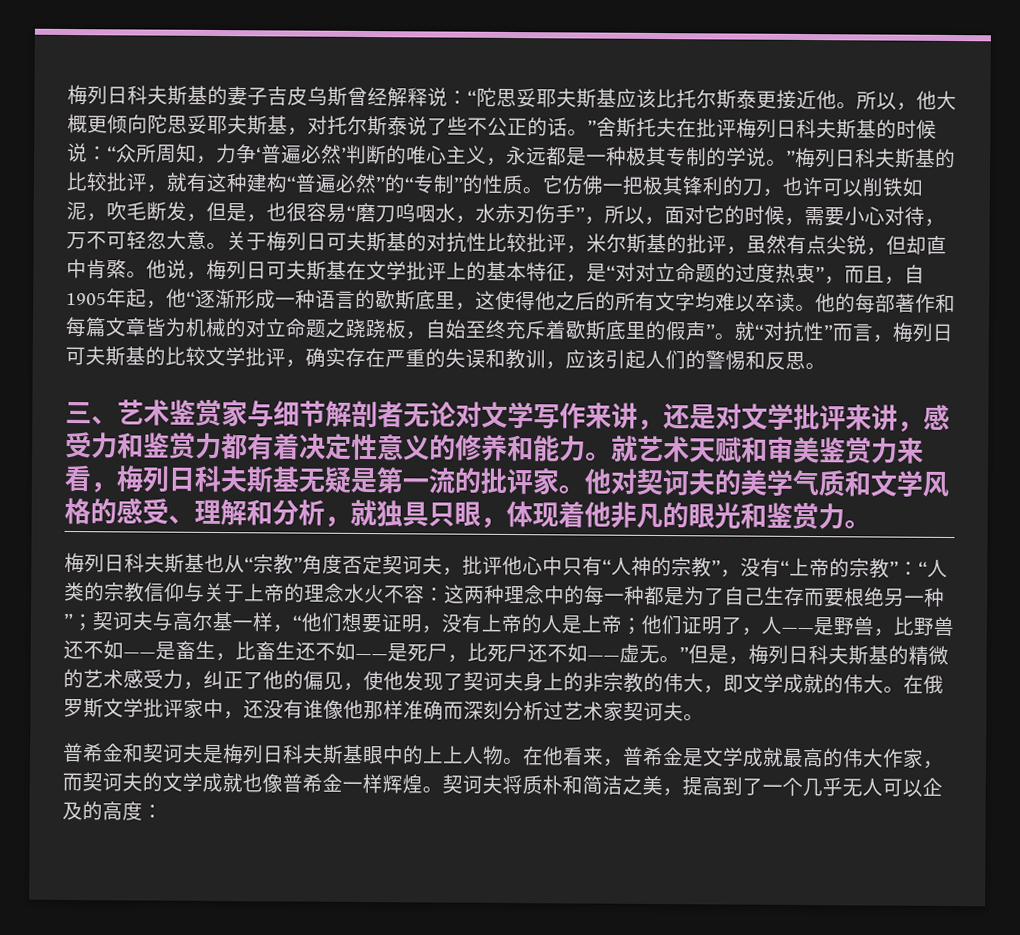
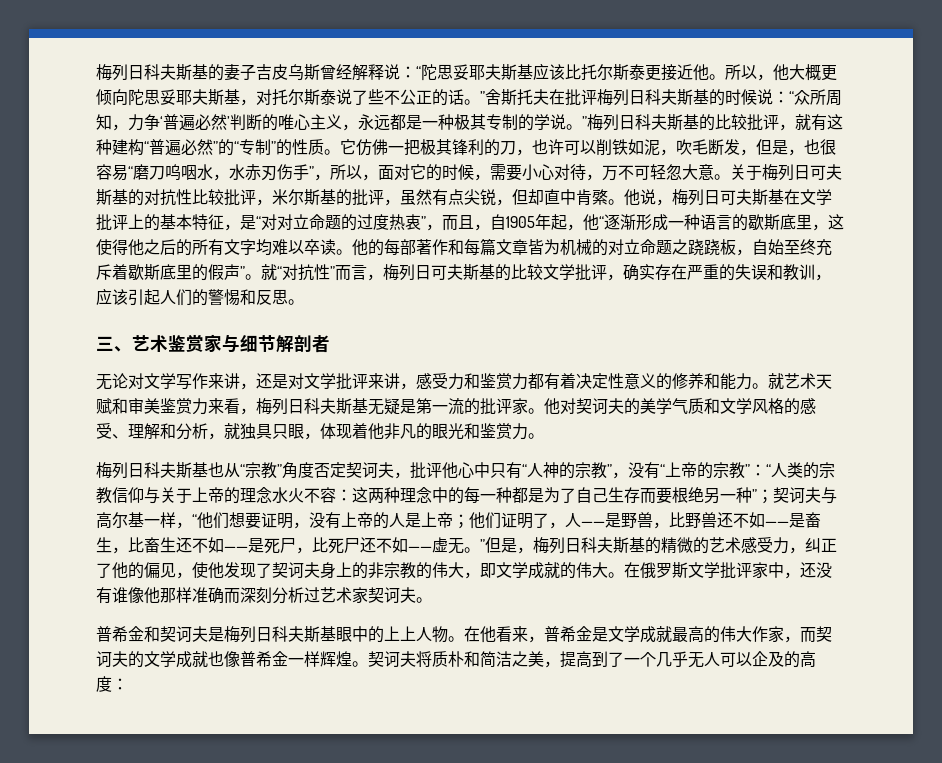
- 三、艺术鉴赏家与细节解剖者无论对文学写作来讲，还是对文学批评来讲，感受力和鉴赏力都有着决定性意义的修养和能力。
+ 三、艺术鉴赏家与细节解剖者
+ 无论对文学写作来讲，还是对文学批评来讲，感受力和鉴赏力都有着决定性意义的修养和能力。

